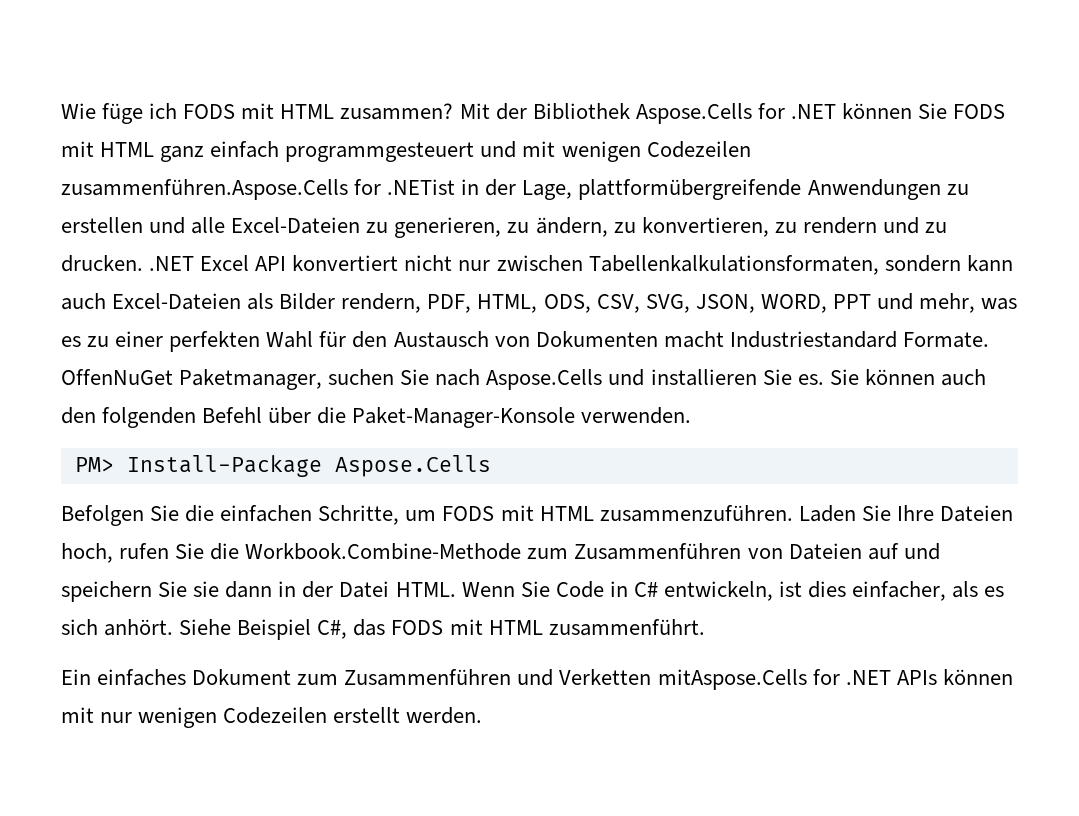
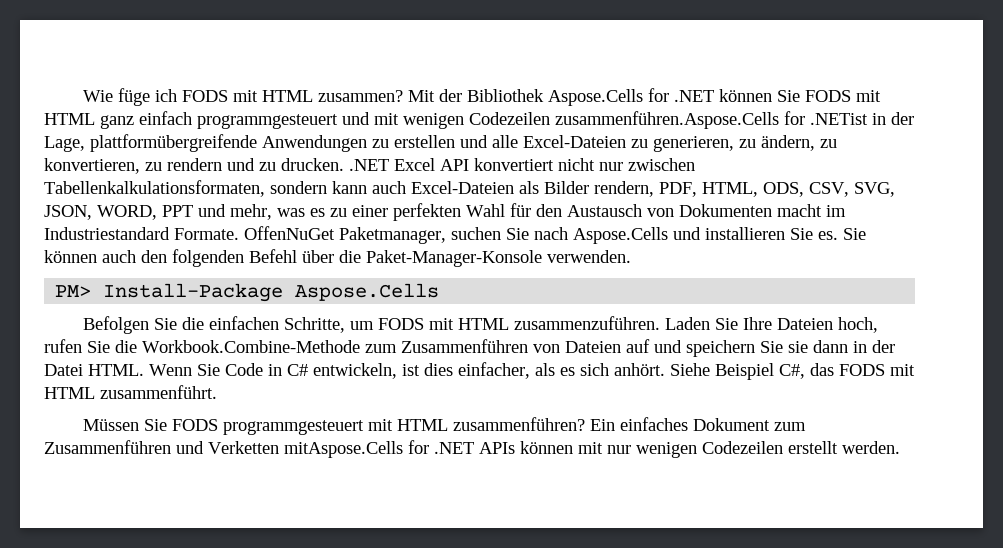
- Mit der Bibliothek Aspose.Cells for .NET können Sie FODS mit HTML ganz einfach programmgesteuert und mit wenigen Codezeilen zusammenführen.Aspose.Cells for .NETist in der Lage, plattformübergreifende Anwendungen zu erstellen und alle Excel-Dateien zu generieren, zu ändern, zu konvertieren, zu rendern und zu drucken. .NET Excel API konvertiert nicht nur zwischen Tabellenkalkulationsformaten, sondern kann auch Excel-Dateien als Bilder rendern, PDF, HTML, ODS, CSV, SVG, JSON, WORD, PPT und mehr, was es zu einer perfekten Wahl für den Austausch von Dokumenten macht Industriestandard Formate.
+ Mit der Bibliothek Aspose.Cells for .NET können Sie FODS mit HTML ganz einfach programmgesteuert und mit wenigen Codezeilen zusammenführen.Aspose.Cells for .NETist in der Lage, plattformübergreifende Anwendungen zu erstellen und alle Excel-Dateien zu generieren, zu ändern, zu konvertieren, zu rendern und zu drucken. .NET Excel API konvertiert nicht nur zwischen Tabellenkalkulationsformaten, sondern kann auch Excel-Dateien als Bilder rendern, PDF, HTML, ODS, CSV, SVG, JSON, WORD, PPT und mehr, was es zu einer perfekten Wahl für den Austausch von Dokumenten macht im Industriestandard Formate.
+ Müssen Sie FODS programmgesteuert mit HTML zusammenführen?

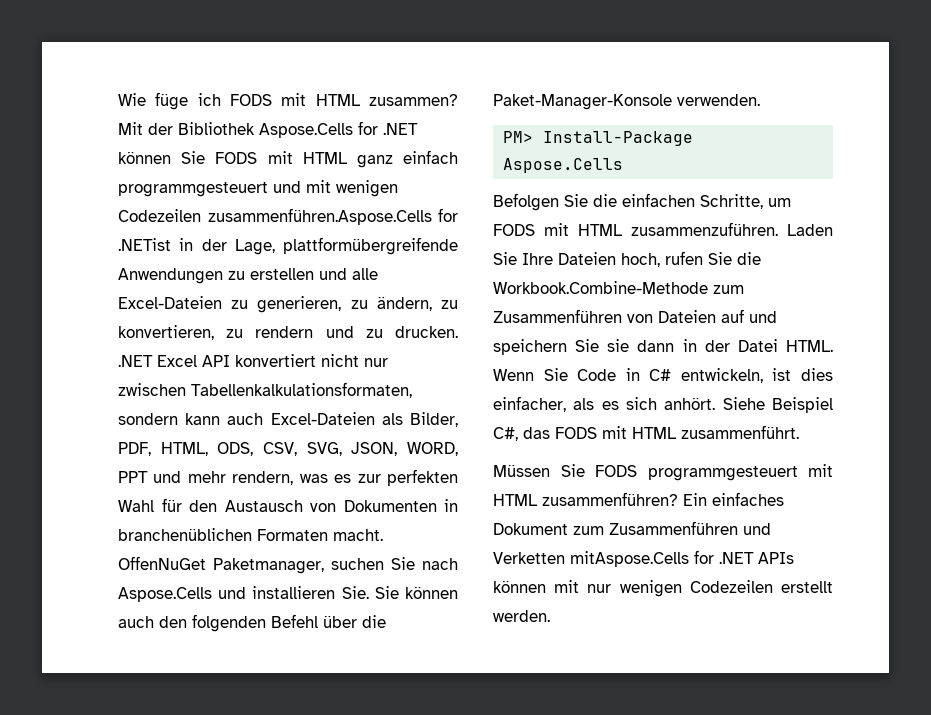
- Mit der Bibliothek Aspose.Cells for .NET können Sie FODS mit HTML ganz einfach programmgesteuert und mit wenigen Codezeilen zusammenführen.Aspose.Cells for .NETist in der Lage, plattformübergreifende Anwendungen zu erstellen und alle Excel-Dateien zu generieren, zu ändern, zu konvertieren, zu rendern und zu drucken. .NET Excel API konvertiert nicht nur zwischen Tabellenkalkulationsformaten, sondern kann auch Excel-Dateien als Bilder rendern, PDF, HTML, ODS, CSV, SVG, JSON, WORD, PPT und mehr, was es zu einer perfekten Wahl für den Austausch von Dokumenten macht im Industriestandard Formate.
+ Mit der Bibliothek Aspose.Cells for .NET können Sie FODS mit HTML ganz einfach programmgesteuert und mit wenigen Codezeilen zusammenführen.Aspose.Cells for .NETist in der Lage, plattformübergreifende Anwendungen zu erstellen und alle Excel-Dateien zu generieren, zu ändern, zu konvertieren, zu rendern und zu drucken. .NET Excel API konvertiert nicht nur zwischen Tabellenkalkulationsformaten, sondern kann auch Excel-Dateien als Bilder, PDF, HTML, ODS, CSV, SVG, JSON, WORD, PPT und mehr rendern, was es zur perfekten Wahl für den Austausch von Dokumenten in branchenüblichen Formaten macht.
- OffenNuGet Paketmanager, suchen Sie nach Aspose.Cells und installieren Sie es. Sie können auch den folgenden Befehl über die Paket-Manager-Konsole verwenden.
+ OffenNuGet Paketmanager, suchen Sie nach Aspose.Cells und installieren Sie. Sie können auch den folgenden Befehl über die Paket-Manager-Konsole verwenden.

